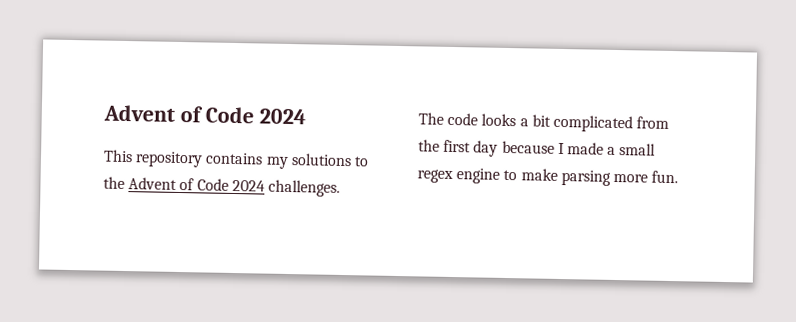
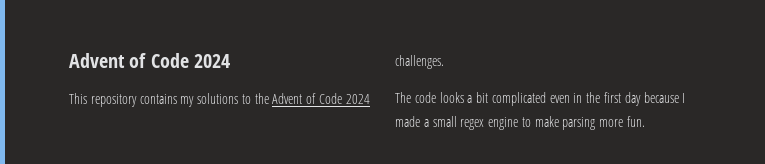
- The code looks a bit complicated from the first day because I made a small regex engine to make parsing more fun.
+ The code looks a bit complicated even in the first day because I made a small regex engine to make parsing more fun.

